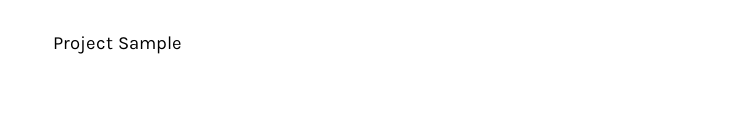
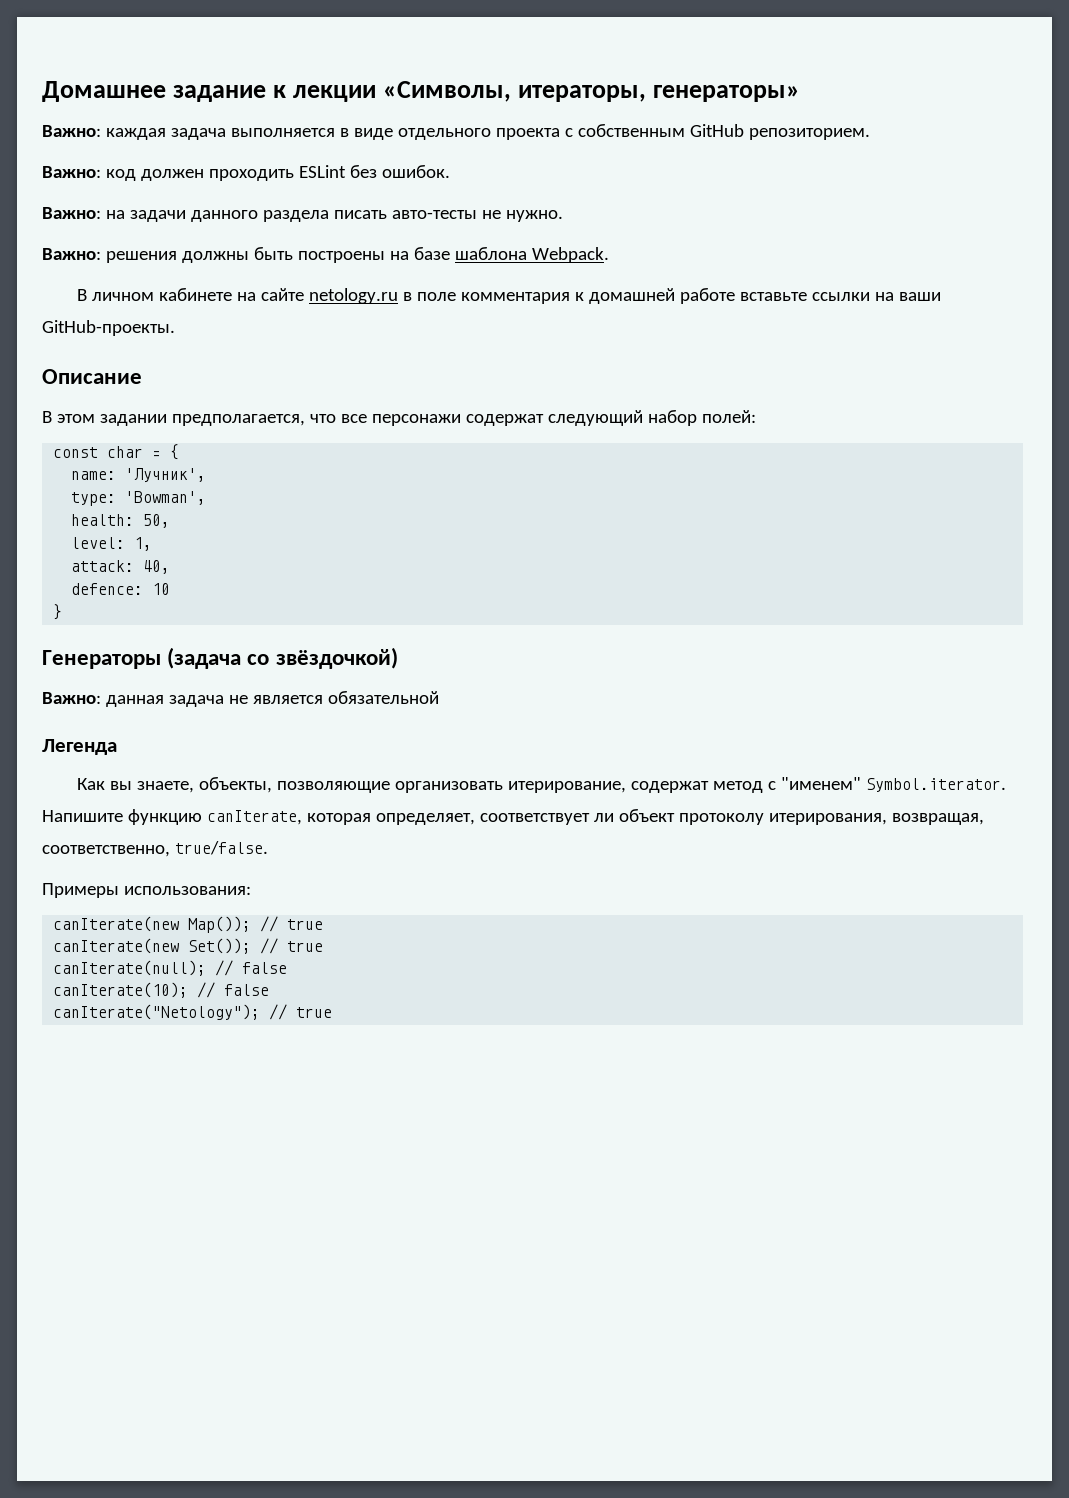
- Project Sample
+ Домашнее задание к лекции «Символы, итераторы, генераторы»
+ Важно: каждая задача выполняется в виде отдельного проекта с собственным GitHub репозиторием.
+ Важно: код должен проходить ESLint без ошибок.
+ Важно: на задачи данного раздела писать авто-тесты не нужно.
+ Важно: решения должны быть построены на базе шаблона Webpack.
+ В личном кабинете на сайте netology.ru в поле комментария к домашней работе вставьте ссылки на ваши GitHub-проекты.
+ Описание
+ В этом задании предполагается, что все персонажи содержат следующий набор полей:
+ const char = {
+ name: 'Лучник',
+ type: 'Bowman',
+ health: 50,
+ level: 1,
+ attack: 40,
+ defence: 10
+ }
+ Генераторы (задача со звёздочкой)
+ Важно: данная задача не является обязательной
+ Легенда
+ Как вы знаете, объекты, позволяющие организовать итерирование, содержат метод с "именем" Symbol.iterator. Напишите функцию canIterate, которая определяет, соответствует ли объект протоколу итерирования, возвращая, соответственно, true/false.
+ Примеры использования:
+ canIterate(new Map()); // true
+ canIterate(new Set()); // true
+ canIterate(null); // false
+ canIterate(10); // false
+ canIterate("Netology"); // true

